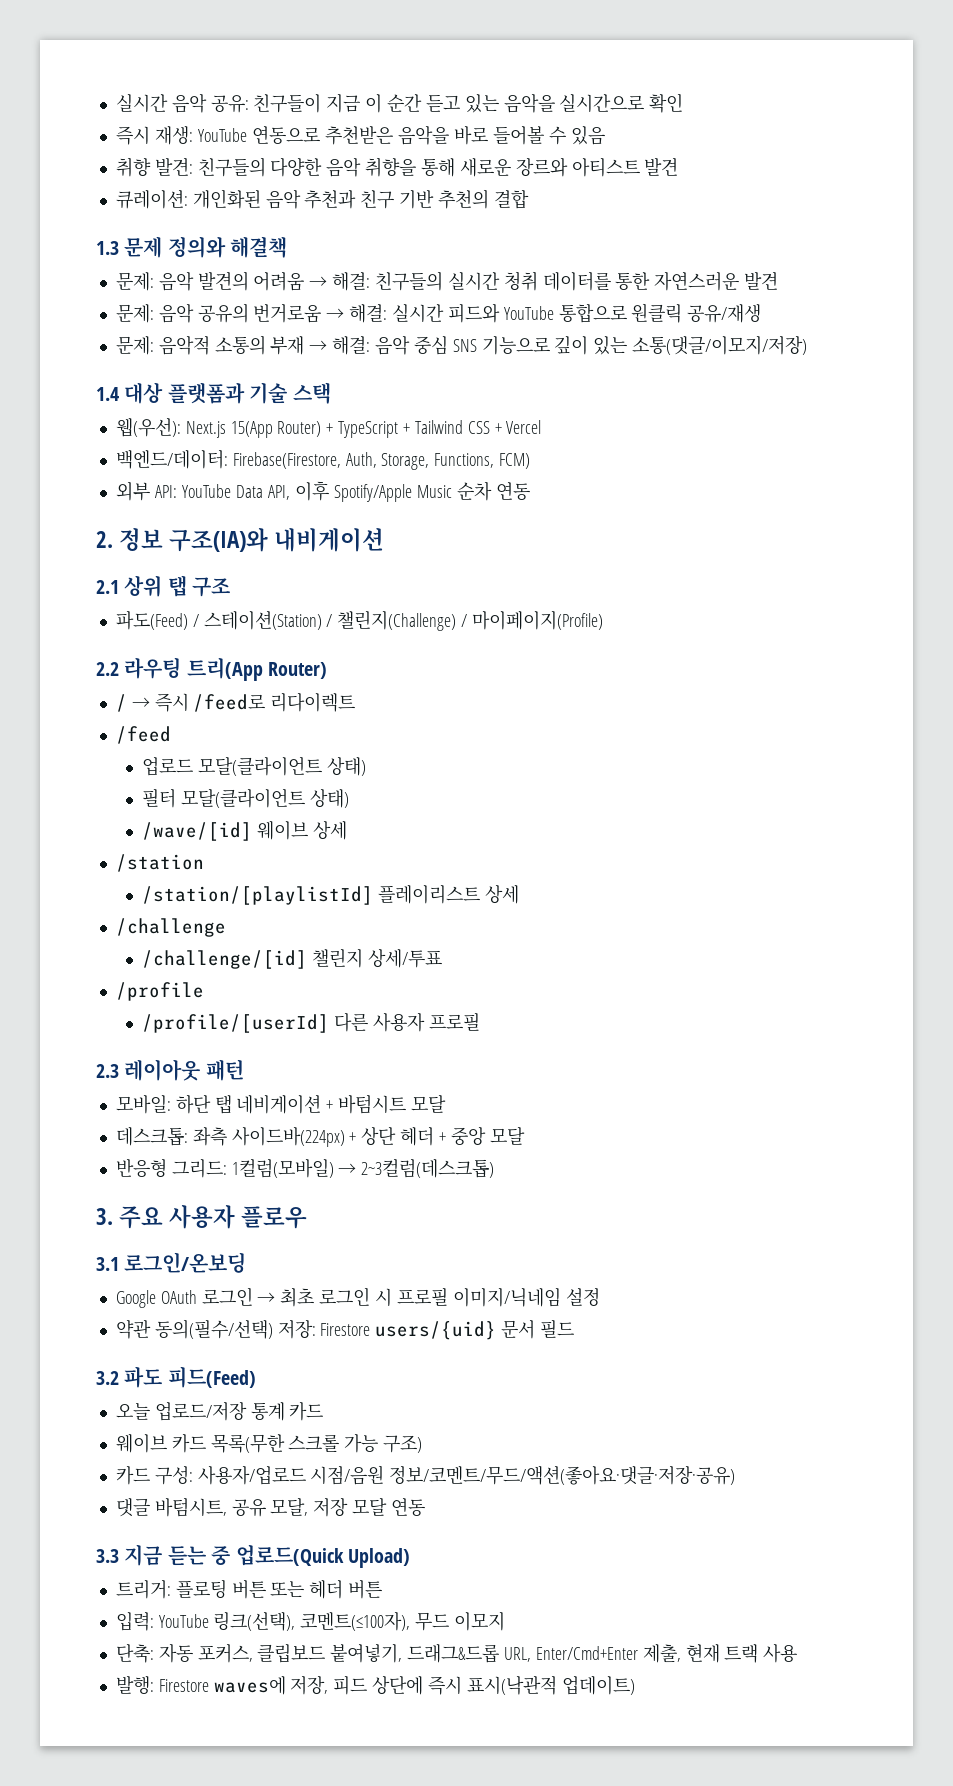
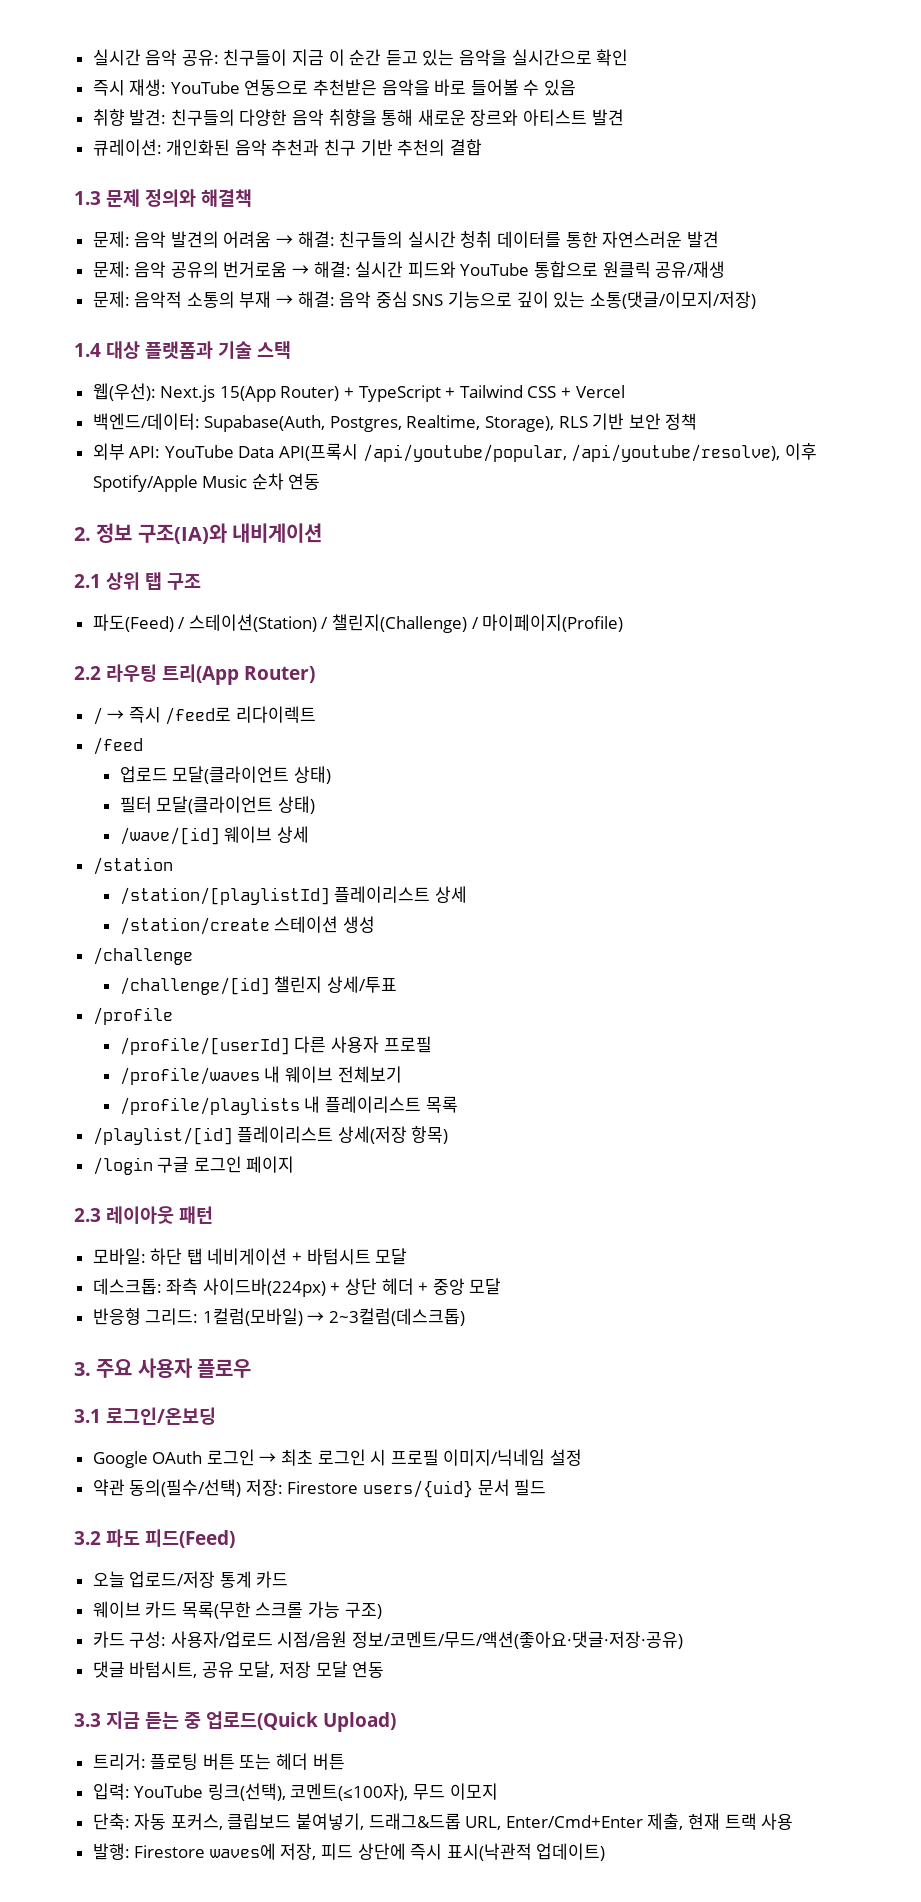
- 백엔드/데이터: Firebase(Firestore, Auth, Storage, Functions, FCM)
+ 백엔드/데이터: Supabase(Auth, Postgres, Realtime, Storage), RLS 기반 보안 정책
- 외부 API: YouTube Data API, 이후 Spotify/Apple Music 순차 연동
+ 외부 API: YouTube Data API(프록시 /api/youtube/popular, /api/youtube/resolve), 이후 Spotify/Apple Music 순차 연동
+ /station/create 스테이션 생성
+ /profile/waves 내 웨이브 전체보기
+ /profile/playlists 내 플레이리스트 목록
+ /playlist/[id] 플레이리스트 상세(저장 항목)
+ /login 구글 로그인 페이지

